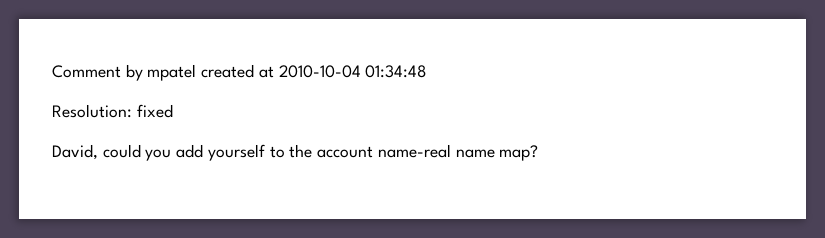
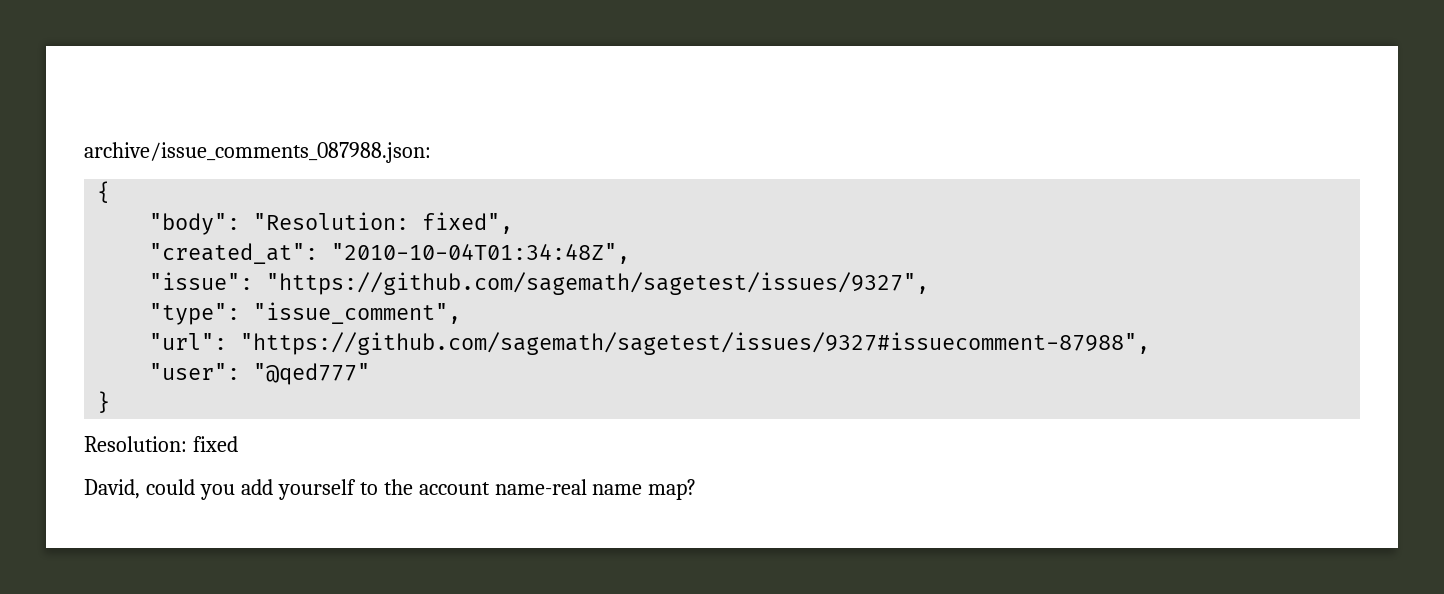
- Comment by mpatel created at 2010-10-04 01:34:48
+ archive/issue_comments_087988.json:
+ {
+ "body": "Resolution: fixed",
+ "created_at": "2010-10-04T01:34:48Z",
+ "issue": "https://github.com/sagemath/sagetest/issues/9327",
+ "type": "issue_comment",
+ "url": "https://github.com/sagemath/sagetest/issues/9327#issuecomment-87988",
+ "user": "@qed777"
+ }

